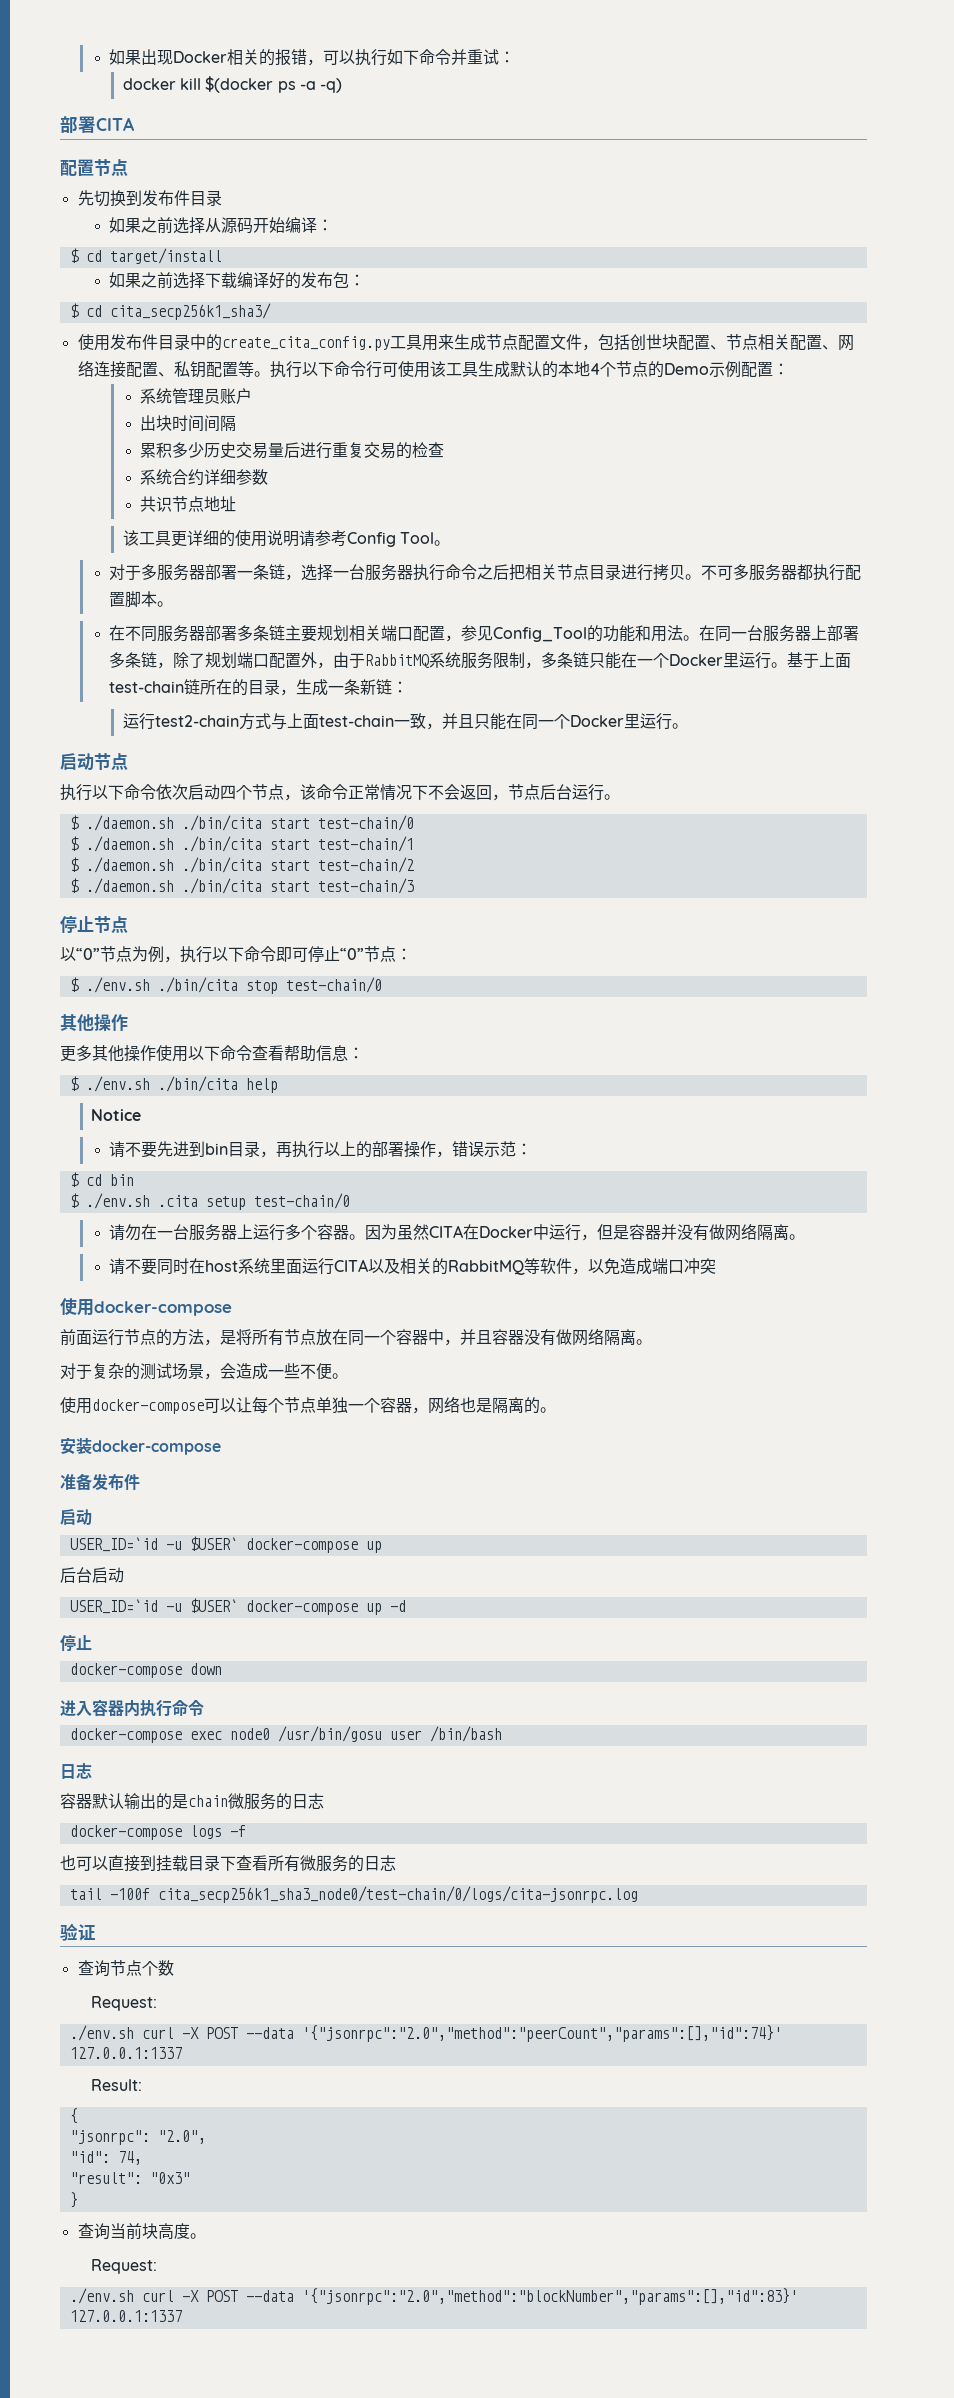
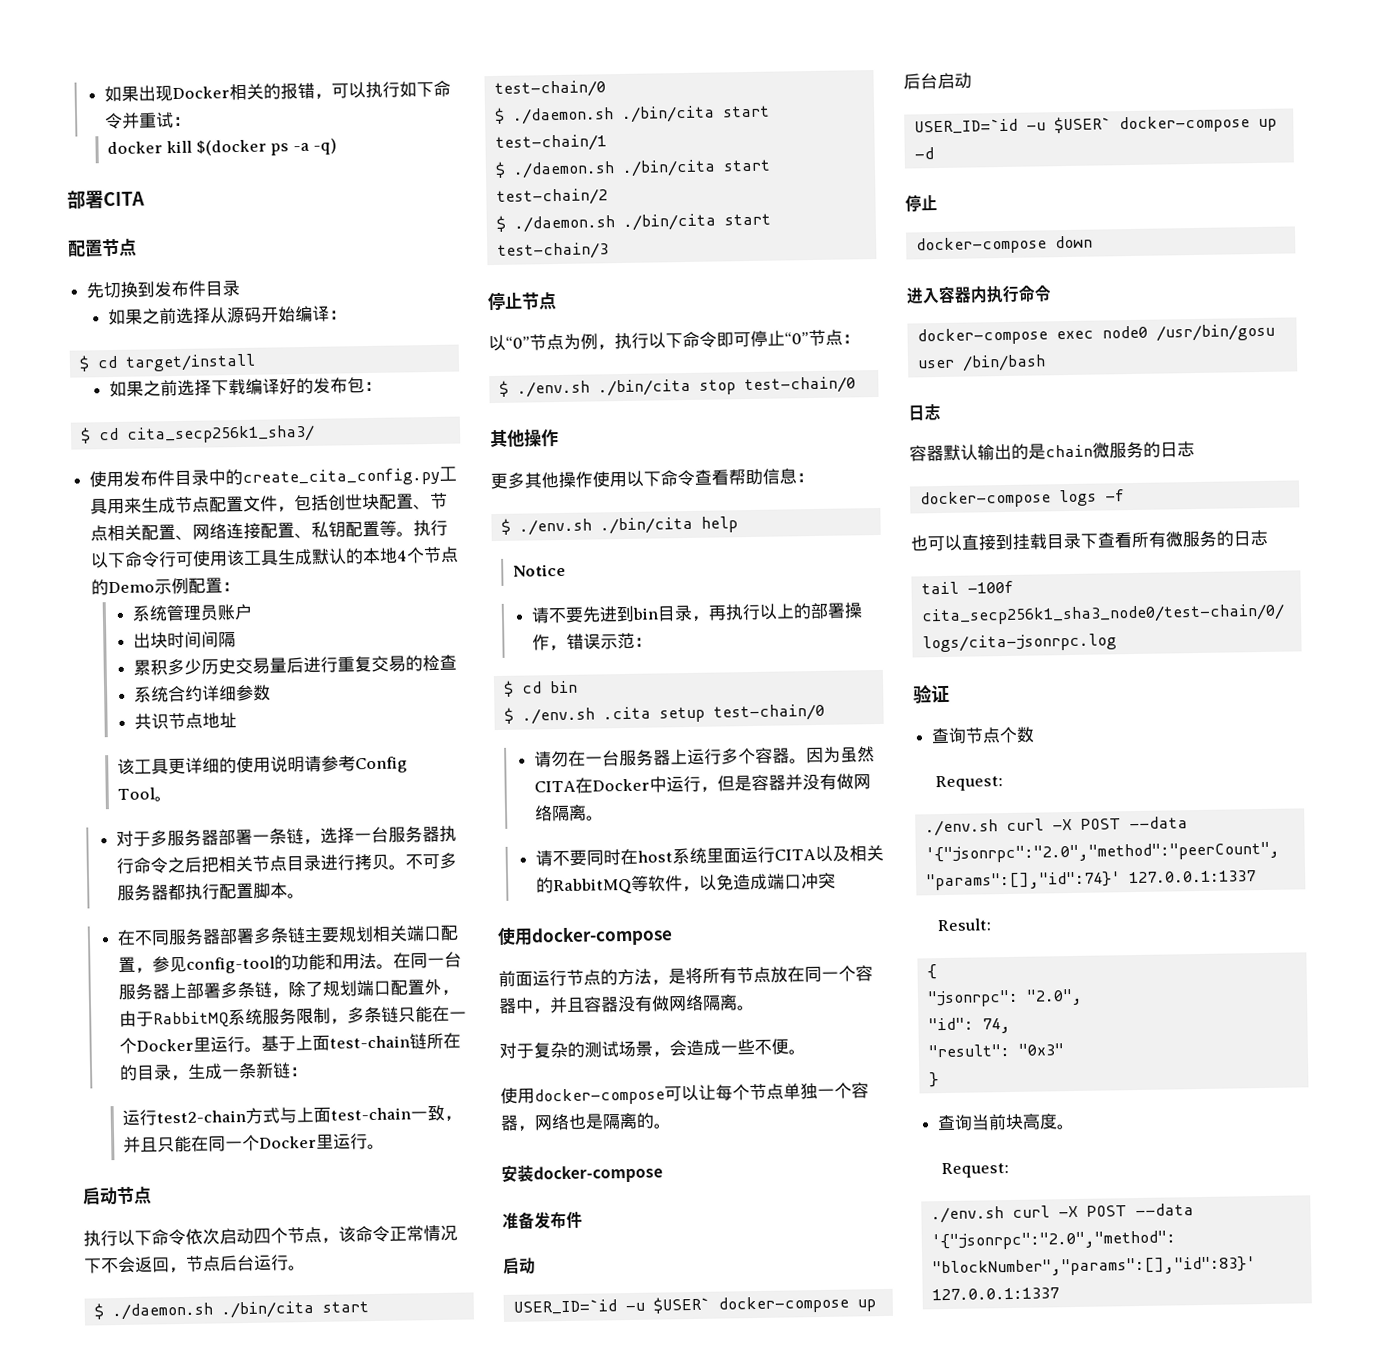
- 在不同服务器部署多条链主要规划相关端口配置，参见Config_Tool的功能和用法。
+ 在不同服务器部署多条链主要规划相关端口配置，参见config-tool的功能和用法。

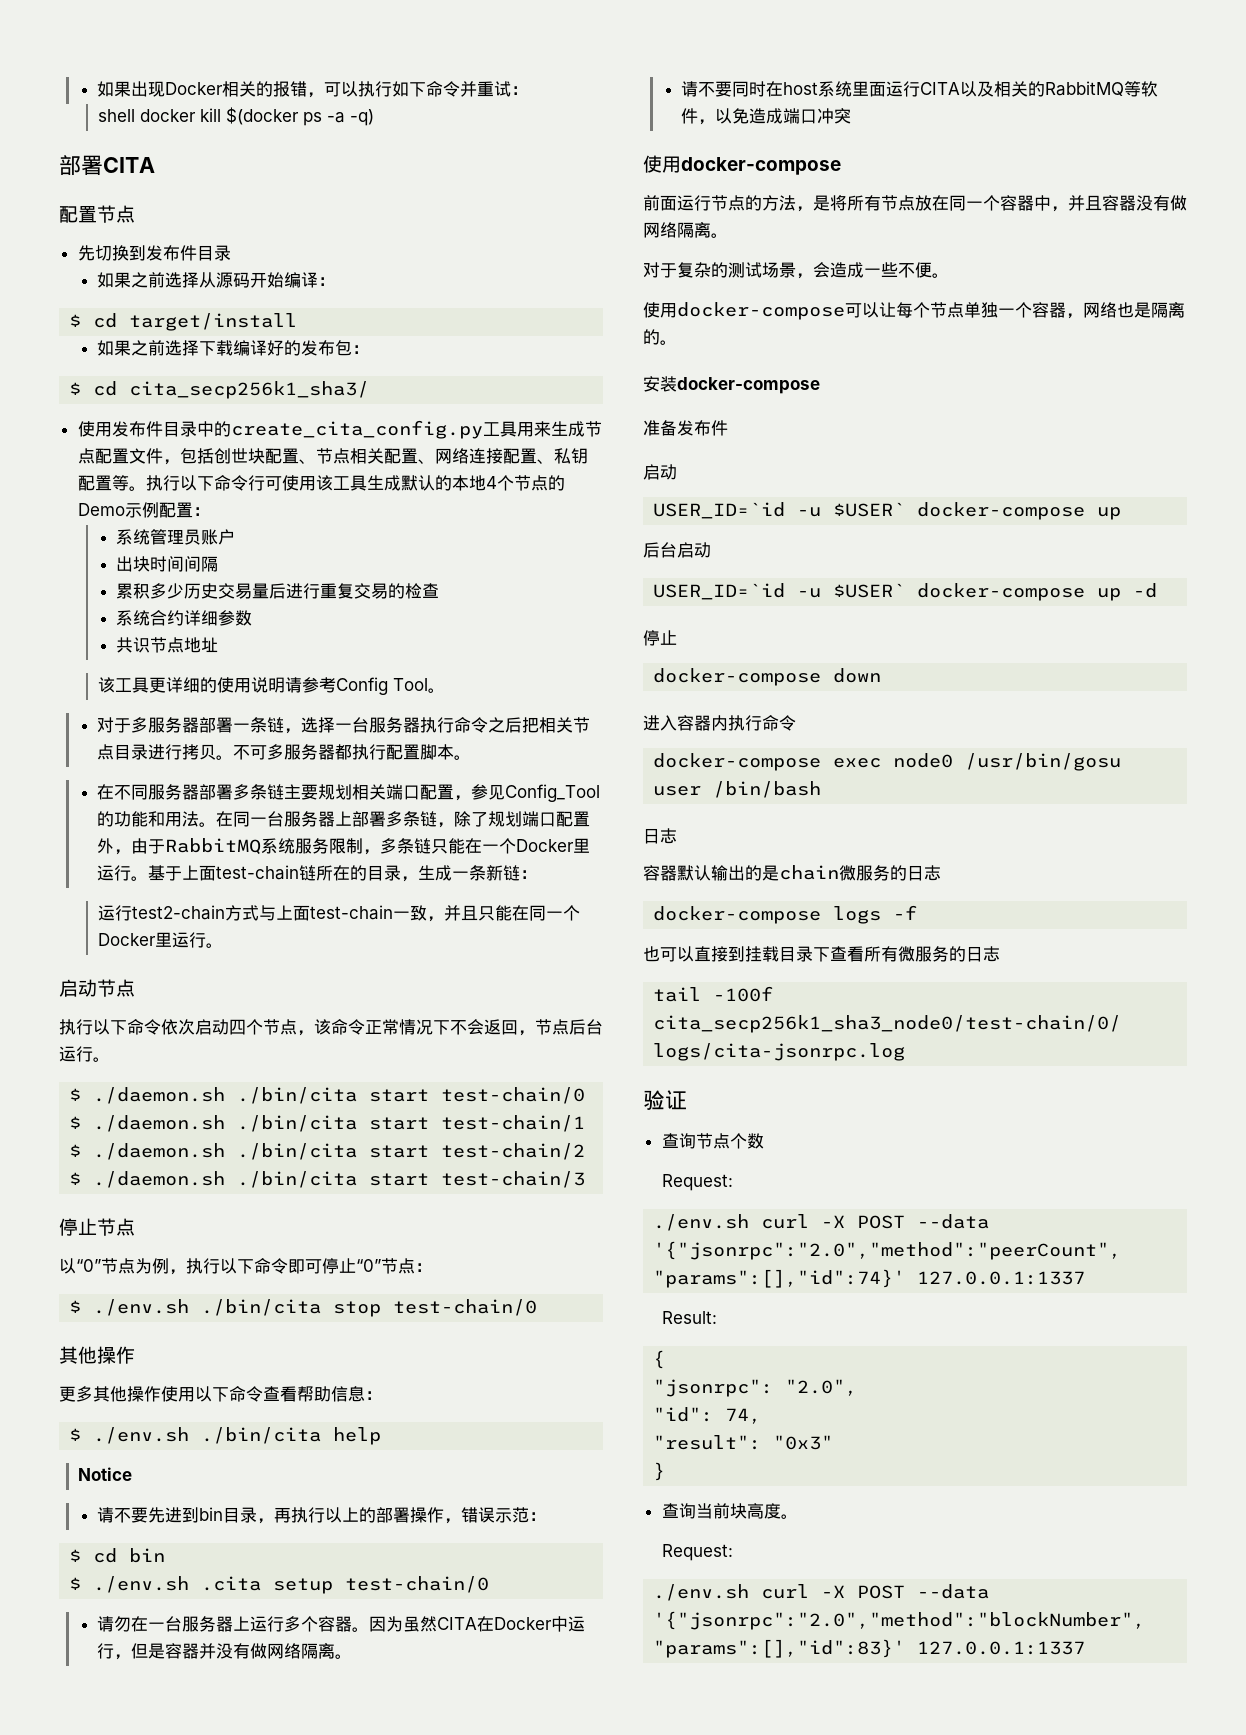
- docker kill $(docker ps -a -q)
+ shell docker kill $(docker ps -a -q)
- 在不同服务器部署多条链主要规划相关端口配置，参见config-tool的功能和用法。
+ 在不同服务器部署多条链主要规划相关端口配置，参见Config_Tool的功能和用法。

